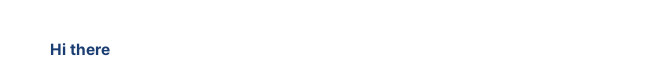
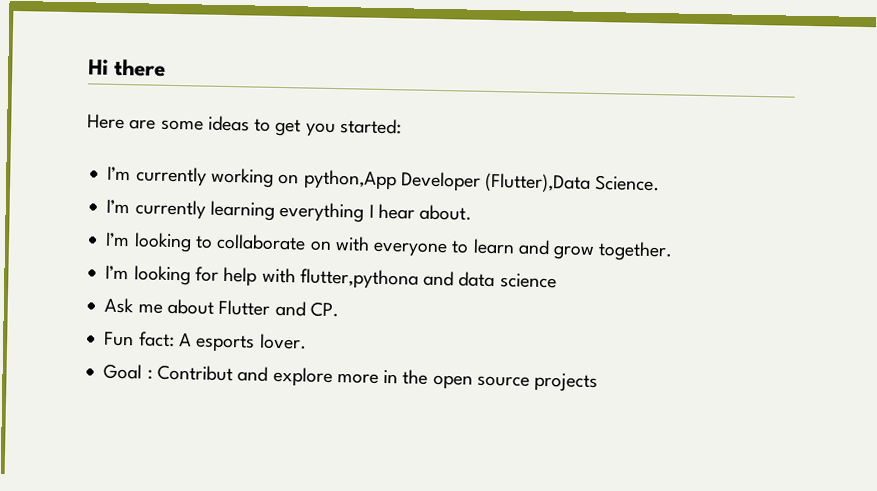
+ Here are some ideas to get you started:
+ I’m currently working on python,App Developer (Flutter),Data Science.
+ I’m currently learning everything I hear about.
+ I’m looking to collaborate on with everyone to learn and grow together.
+ I’m looking for help with flutter,pythona and data science
+ Ask me about Flutter and CP.
+ Fun fact: A esports lover.
+ Goal : Contribut and explore more in the open source projects

